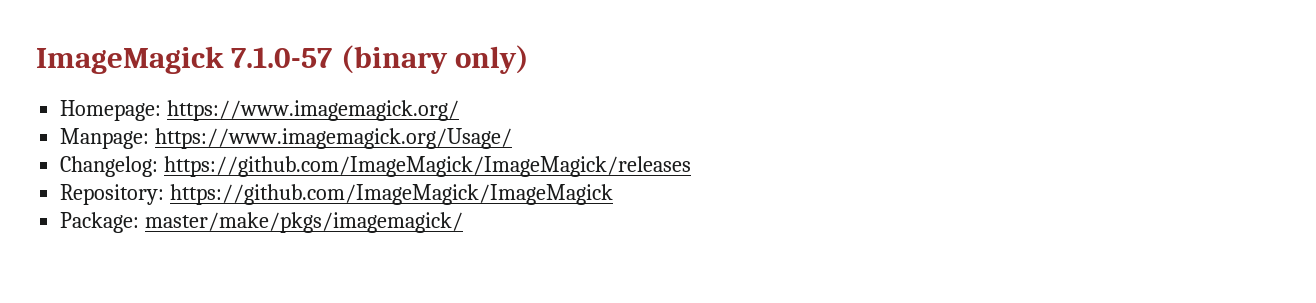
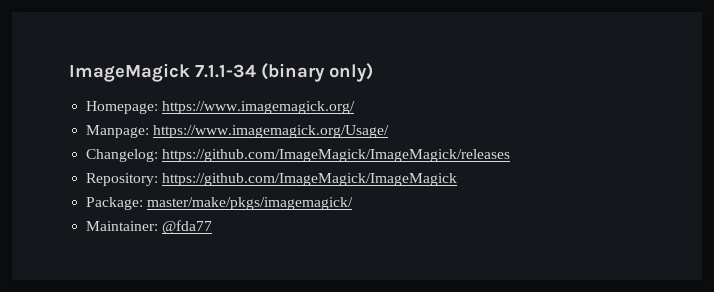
- ImageMagick 7.1.0-57 (binary only)
+ ImageMagick 7.1.1-34 (binary only)
+ Maintainer: @fda77

